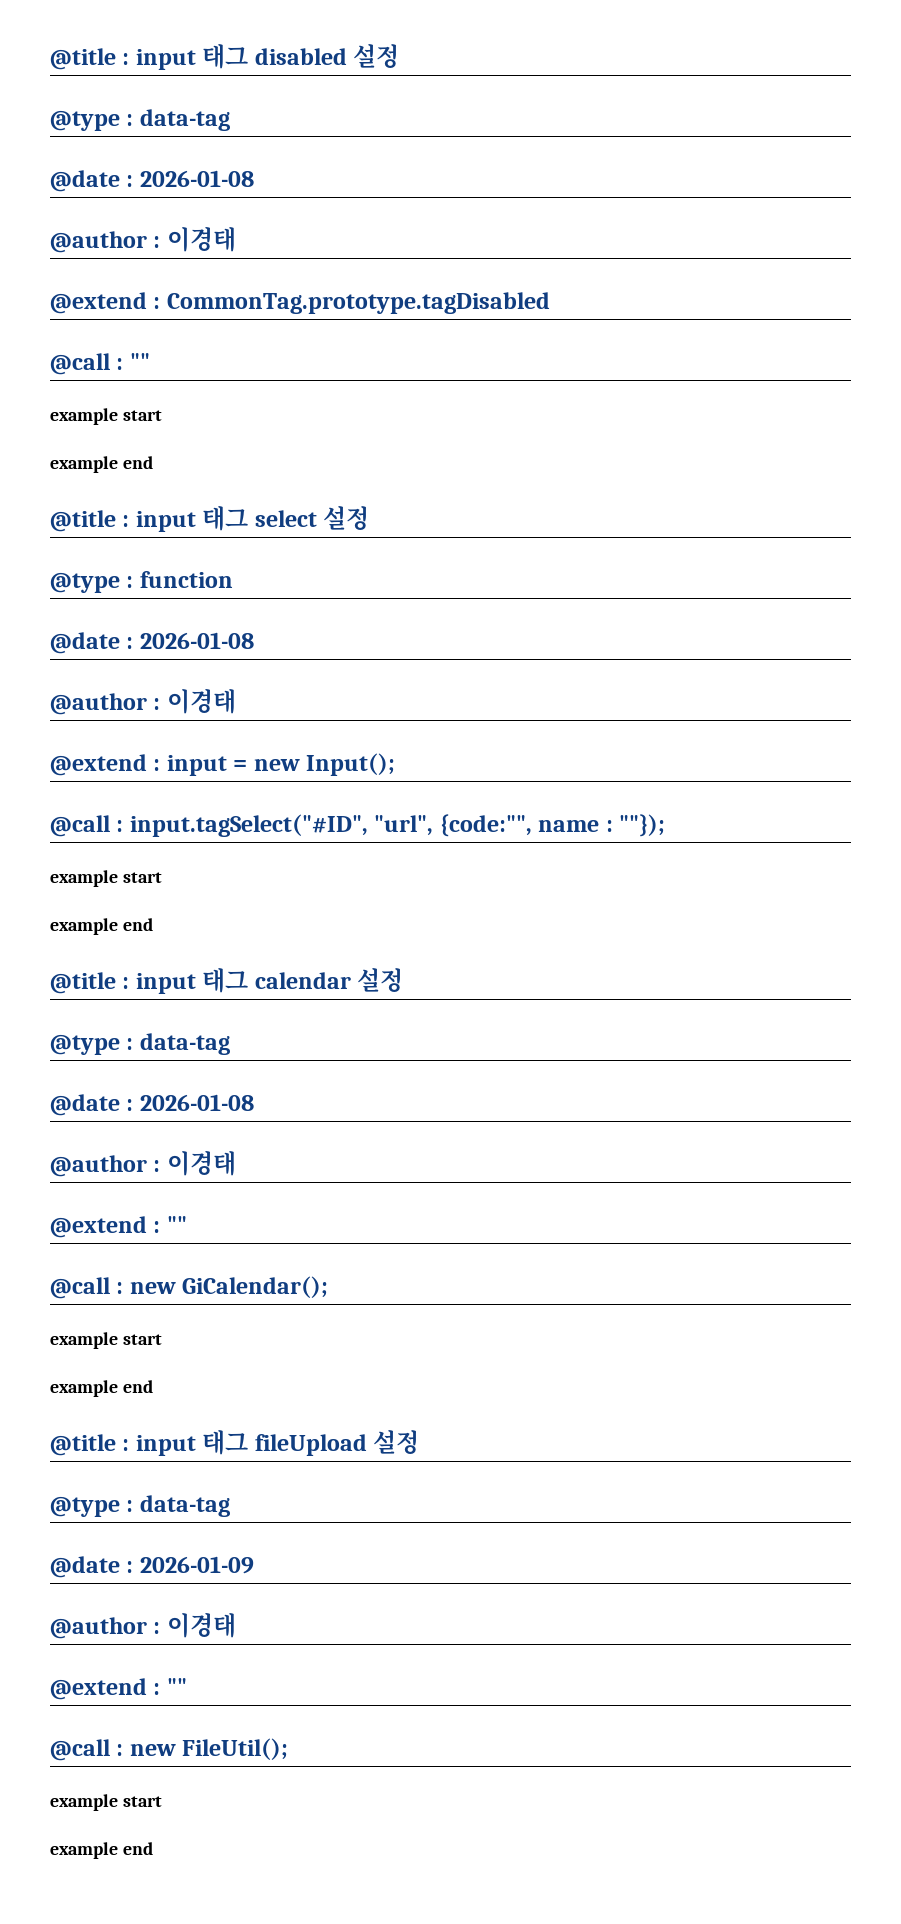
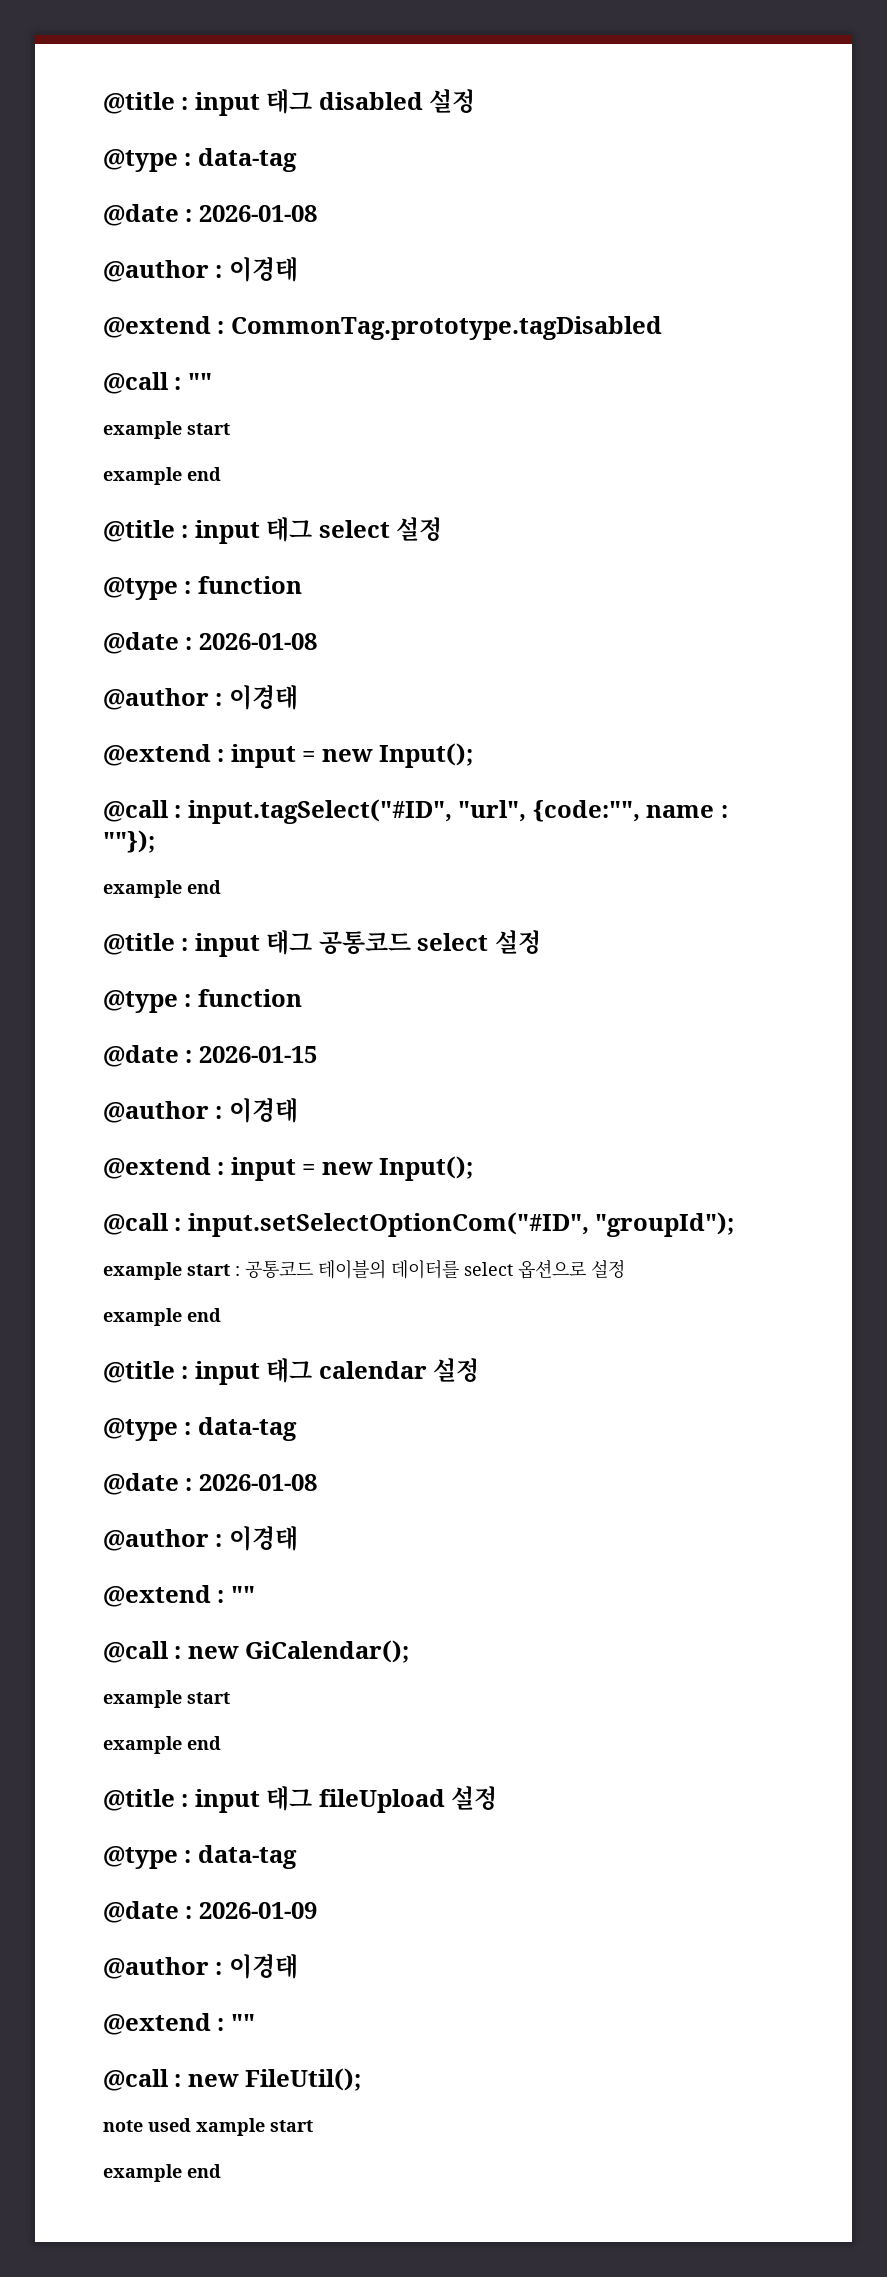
  @call : input.tagSelect("#ID", "url", {code:"", name : ""});
- example start
+ example end
+ @title : input 태그 공통코드 select 설정
+ @type : function
+ @date : 2026-01-15
+ @author : 이경태
+ @extend : input = new Input();
+ @call : input.setSelectOptionCom("#ID", "groupId");
+ example start : 공통코드 테이블의 데이터를 select 옵션으로 설정
  @call : new FileUtil();
- example start
+ note used xample start

